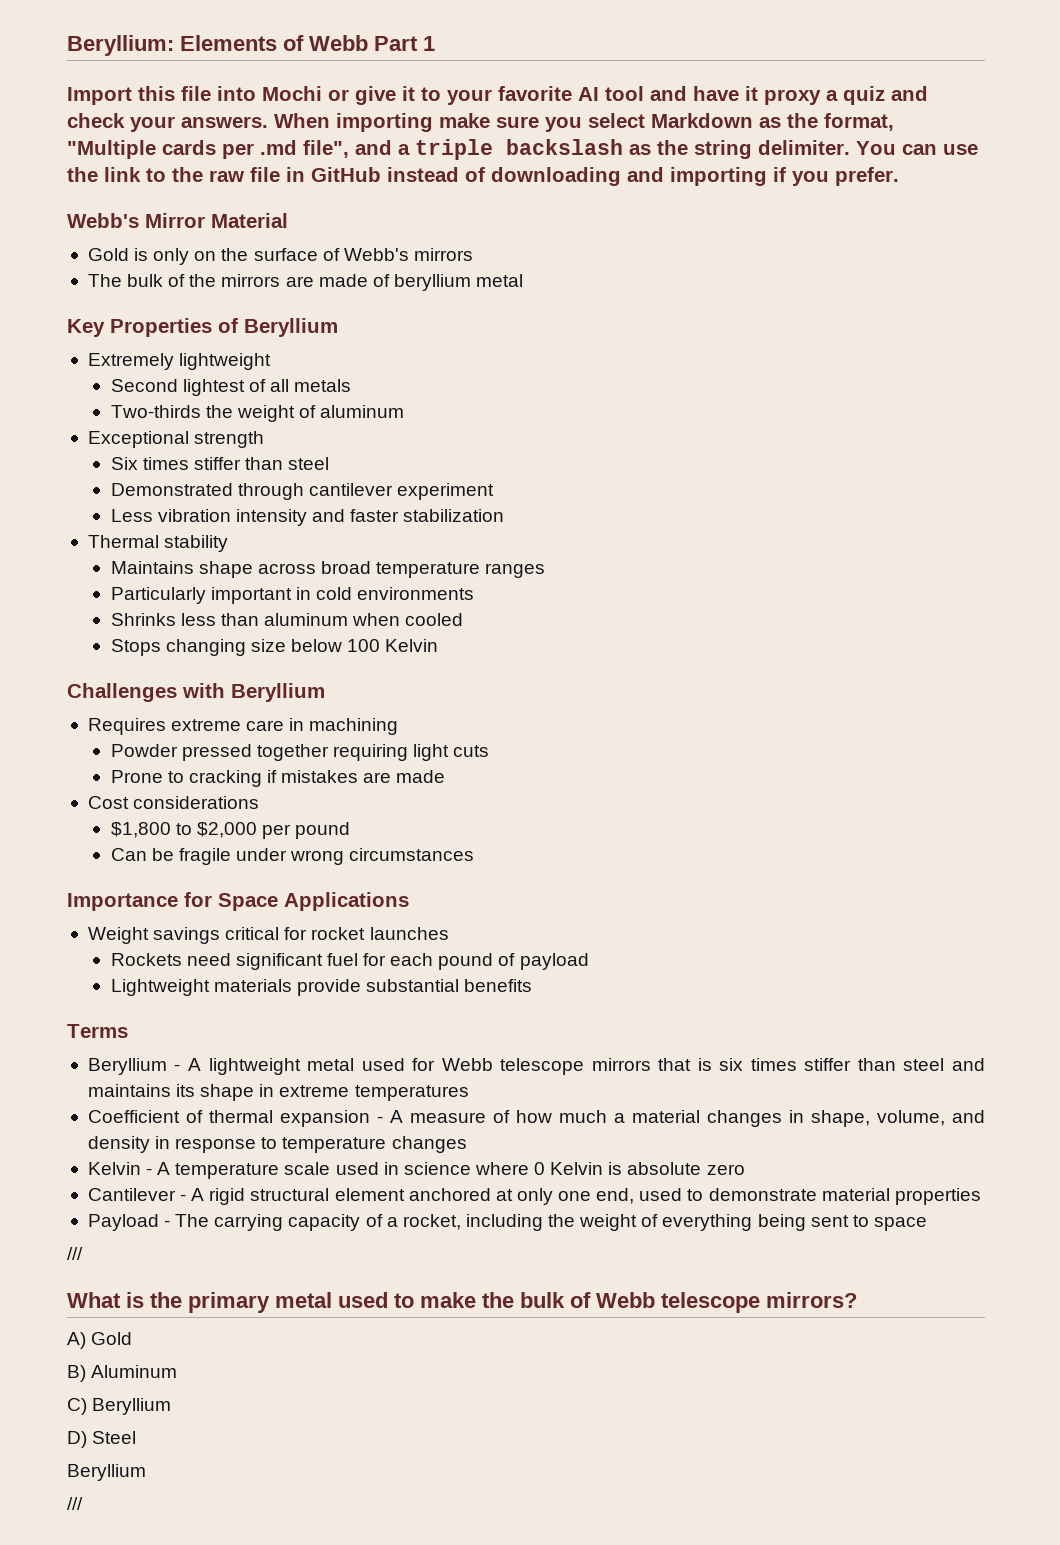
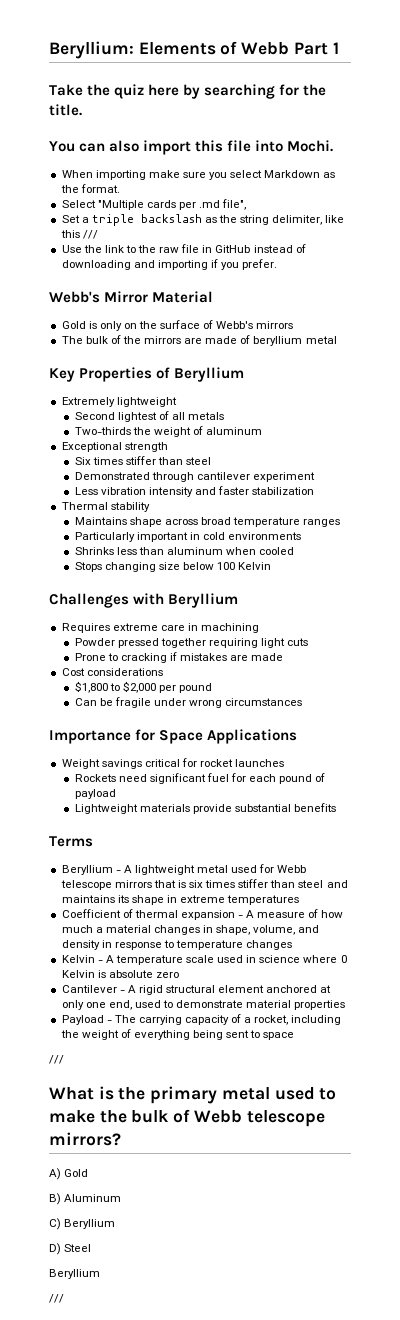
- Import this file into Mochi or give it to your favorite AI tool and have it proxy a quiz and check your answers. When importing make sure you select Markdown as the format, "Multiple cards per .md file", and a triple backslash as the string delimiter. You can use the link to the raw file in GitHub instead of downloading and importing if you prefer.
+ Take the quiz here by searching for the title.
+ You can also import this file into Mochi.
+ When importing make sure you select Markdown as the format.
+ Select "Multiple cards per .md file",
+ Set a triple backslash as the string delimiter, like this ///
+ Use the link to the raw file in GitHub instead of downloading and importing if you prefer.

